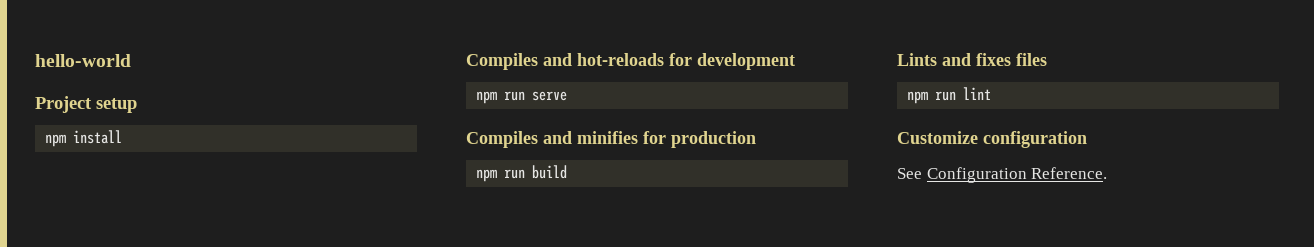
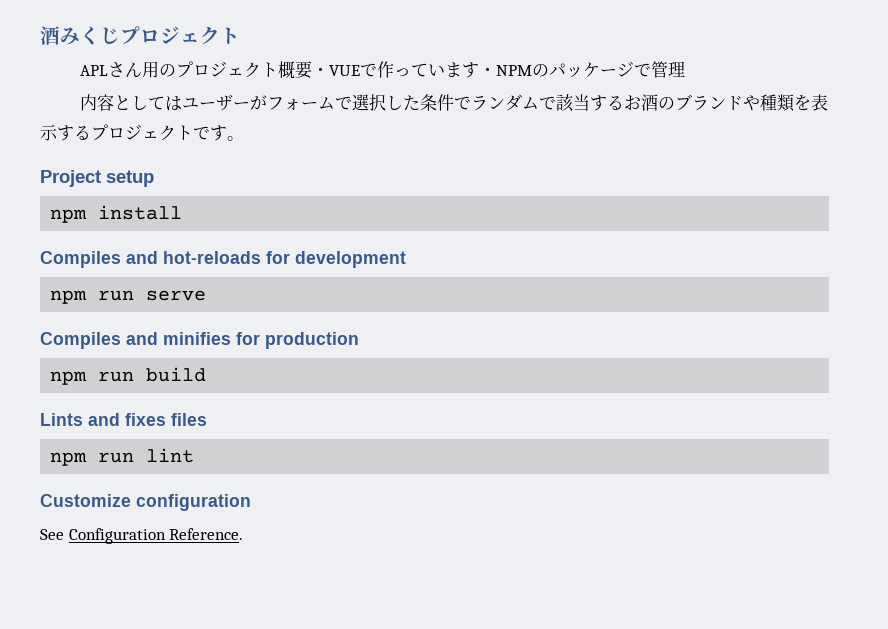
- hello-world
+ 酒みくじプロジェクト
+ APLさん用のプロジェクト概要・VUEで作っています・NPMのパッケージで管理
+ 内容としてはユーザーがフォームで選択した条件でランダムで該当するお酒のブランドや種類を表示するプロジェクトです。

